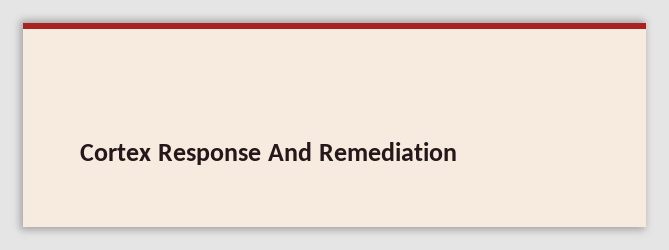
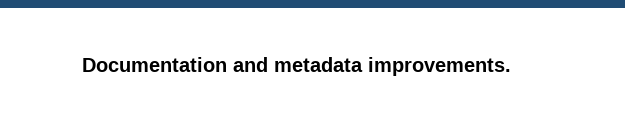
- Cortex Response And Remediation
+ Documentation and metadata improvements.

